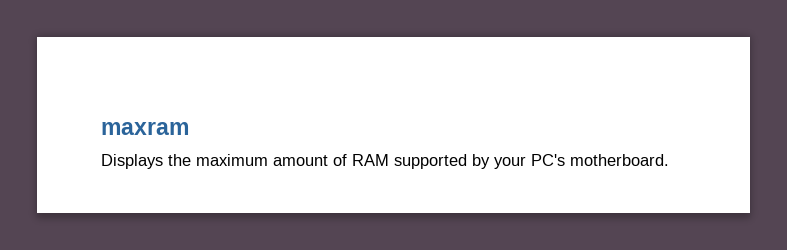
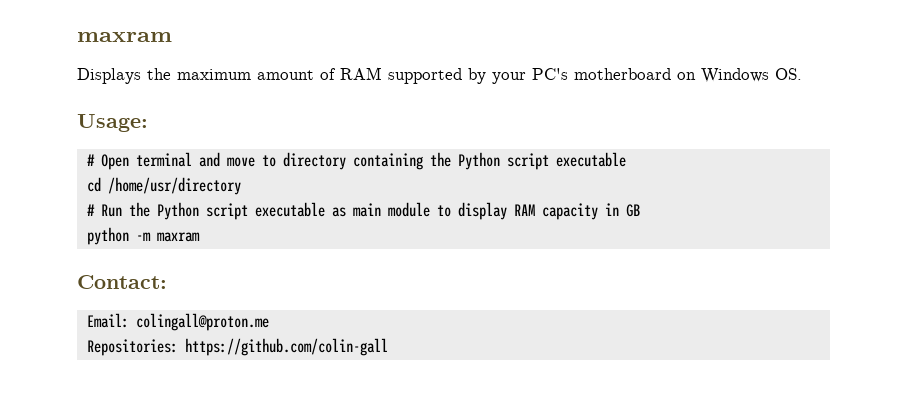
- Displays the maximum amount of RAM supported by your PC's motherboard.
+ Displays the maximum amount of RAM supported by your PC's motherboard on Windows OS.
+ Usage:
+ # Open terminal and move to directory containing the Python script executable
+ cd /home/usr/directory
+ # Run the Python script executable as main module to display RAM capacity in GB
+ python -m maxram
+ Contact:
+ Email: colingall@proton.me
+ Repositories: https://github.com/colin-gall

